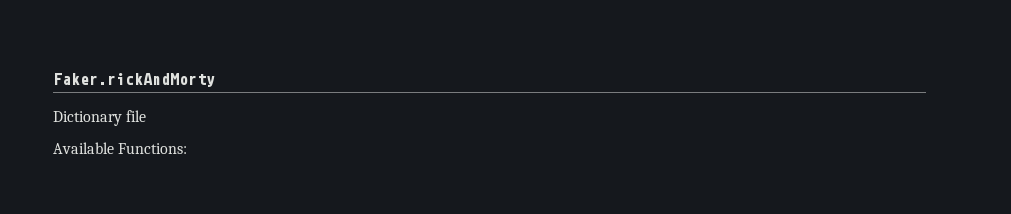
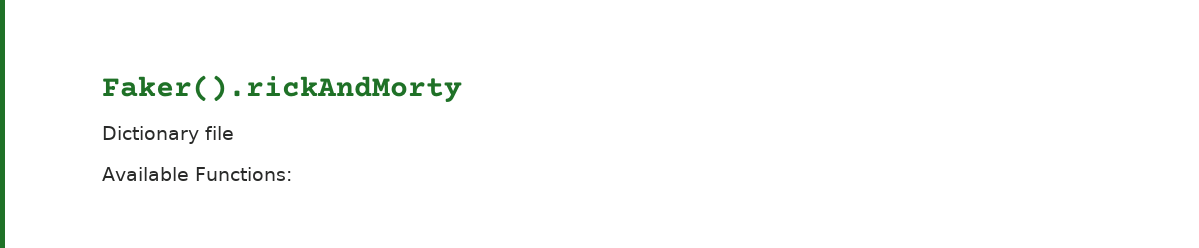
- Faker.rickAndMorty
+ Faker().rickAndMorty

